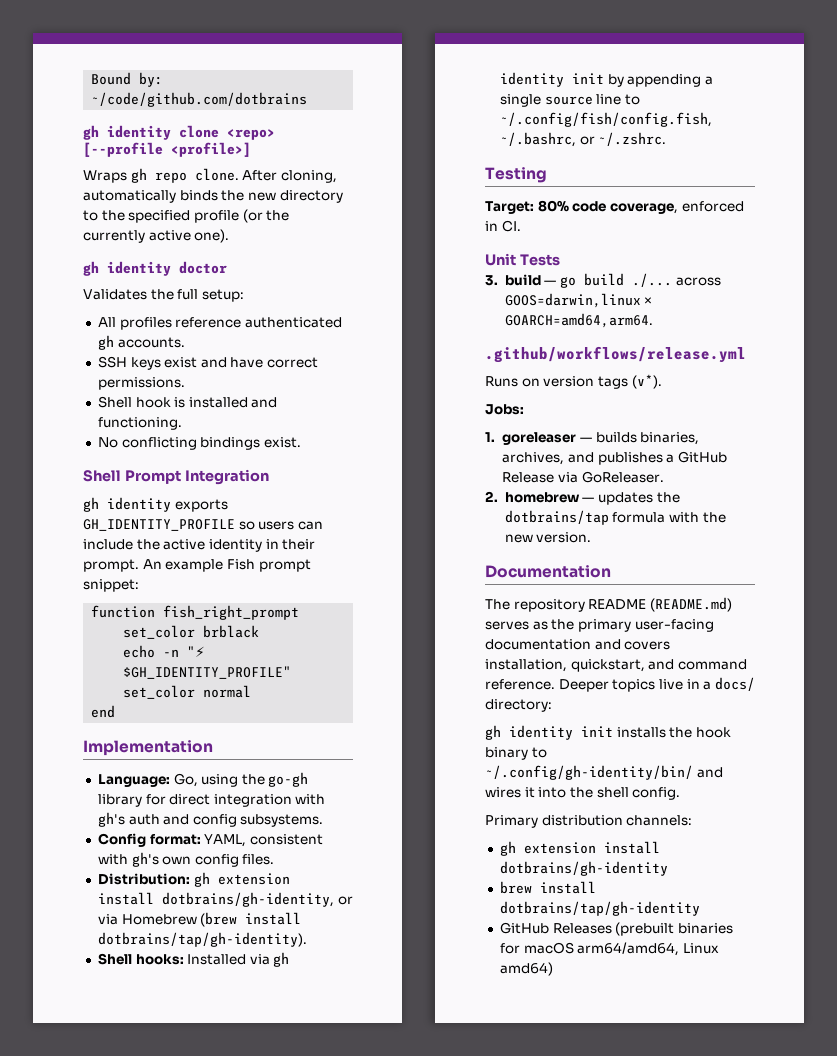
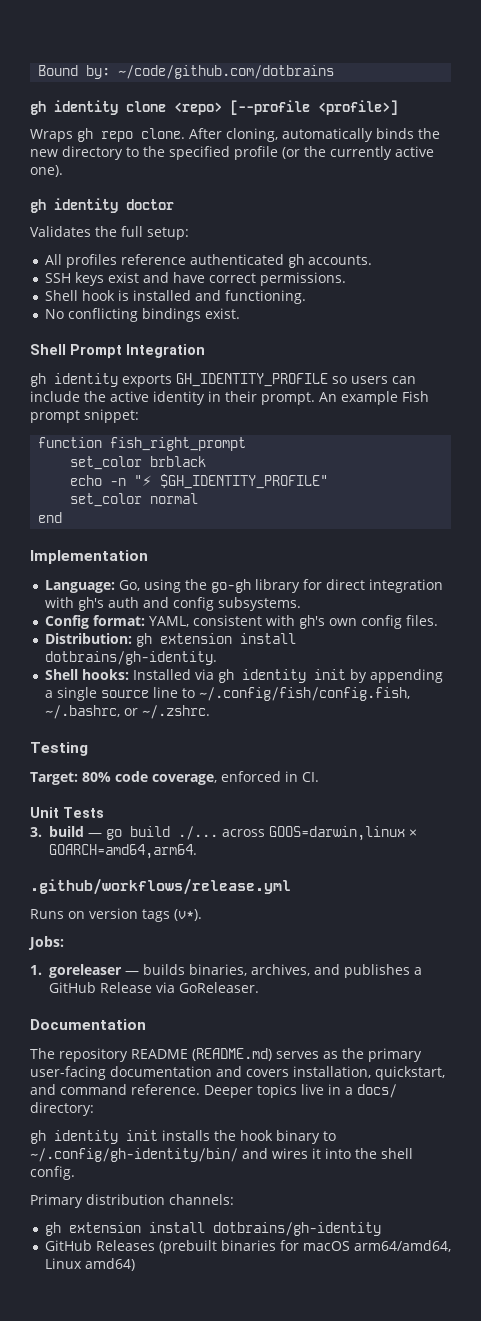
- Distribution: gh extension install dotbrains/gh-identity, or via Homebrew (brew install dotbrains/tap/gh-identity).
+ Distribution: gh extension install dotbrains/gh-identity.
- 2. homebrew — updates the dotbrains/tap formula with the new version.
- brew install dotbrains/tap/gh-identity

